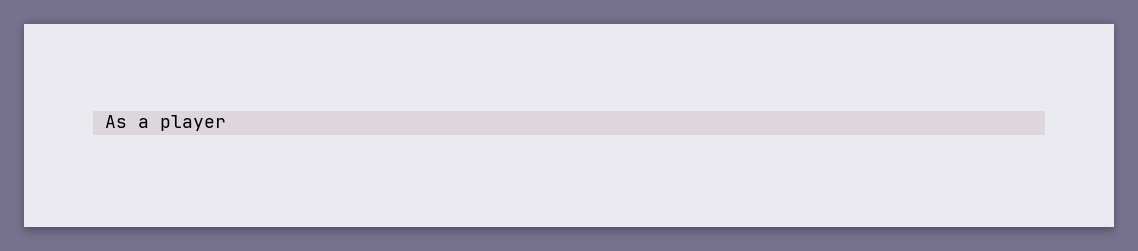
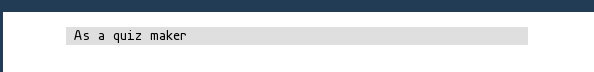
- As a player
+ As a quiz maker

